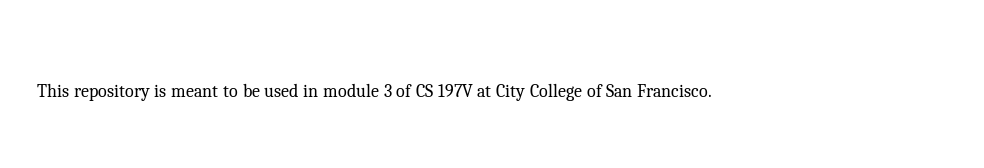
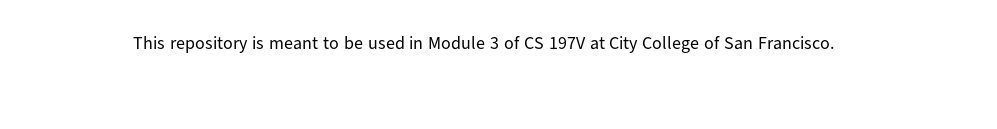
- This repository is meant to be used in module 3 of CS 197V at City College of San Francisco.
+ This repository is meant to be used in Module 3 of CS 197V at City College of San Francisco.

